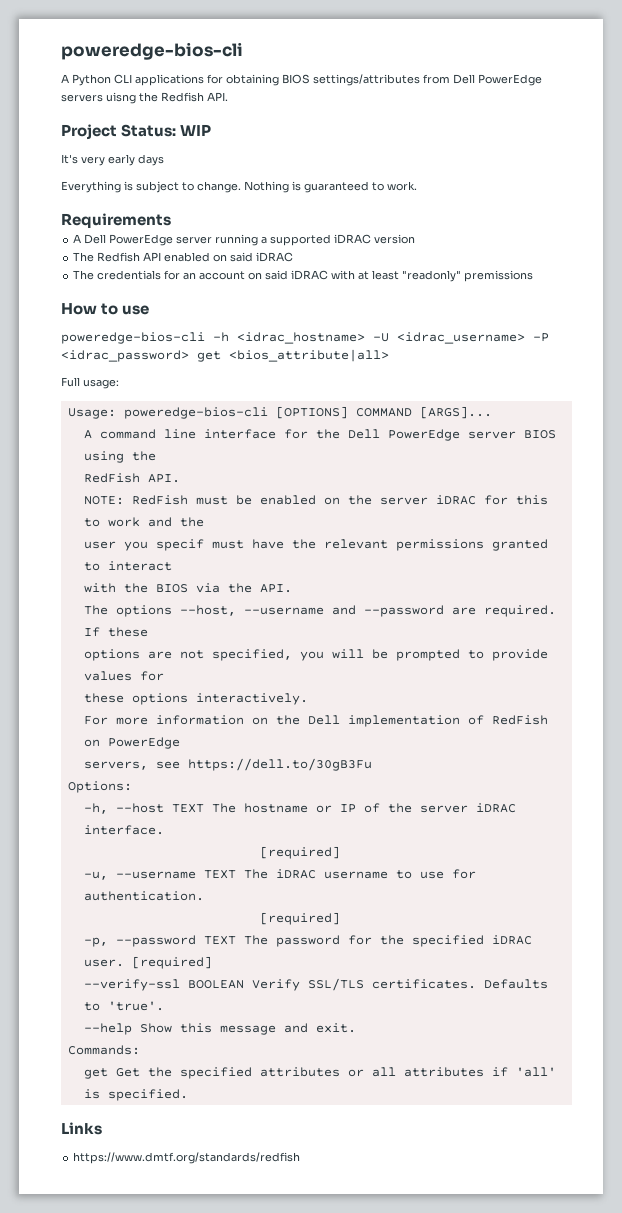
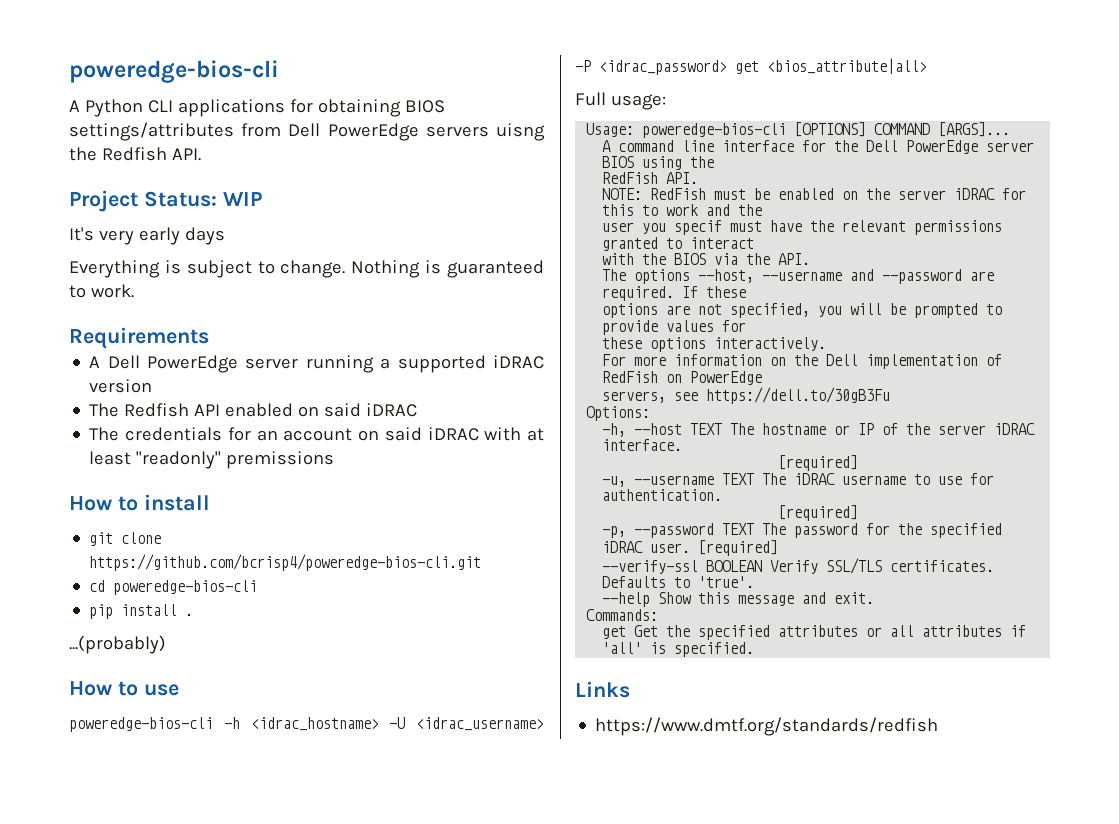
+ How to install
+ git clone https://github.com/bcrisp4/poweredge-bios-cli.git
+ cd poweredge-bios-cli
+ pip install .
+ ...(probably)

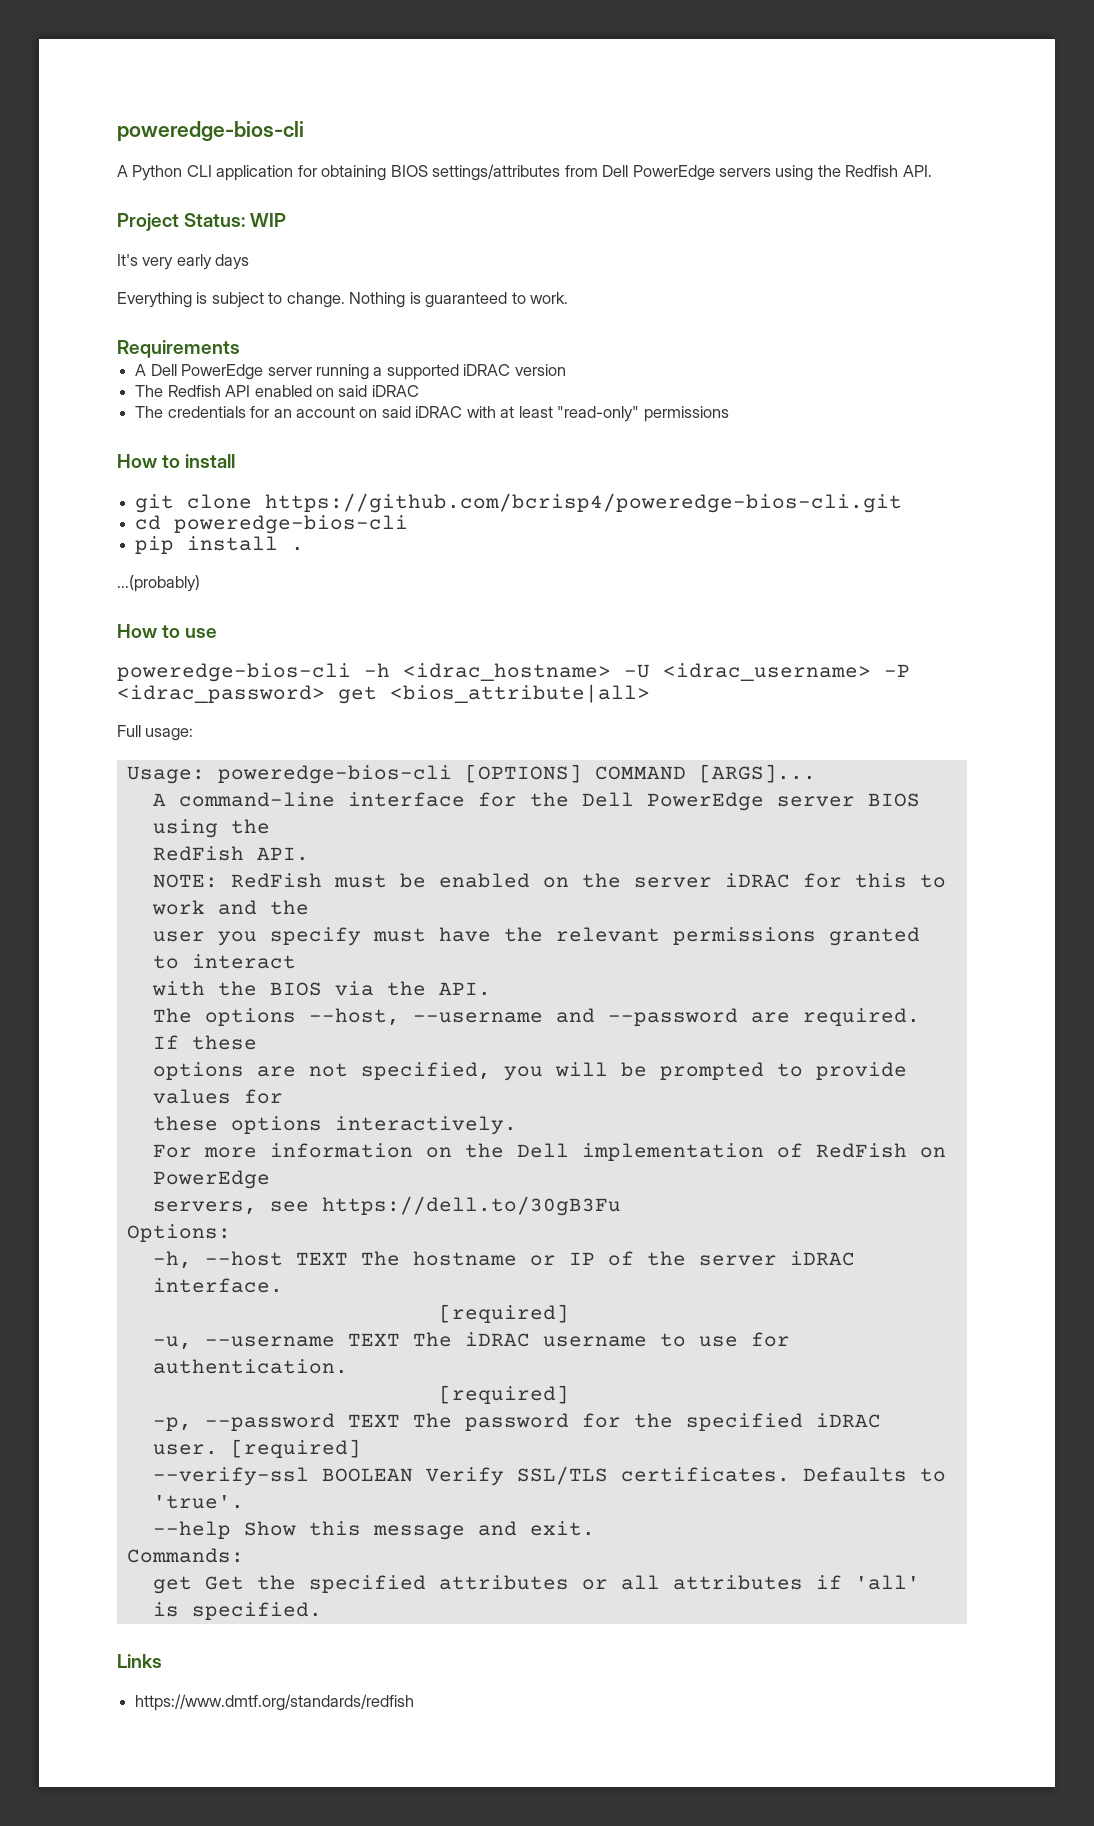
- A Python CLI applications for obtaining BIOS settings/attributes from Dell PowerEdge servers uisng the Redfish API.
+ A Python CLI application for obtaining BIOS settings/attributes from Dell PowerEdge servers using the Redfish API.
- The credentials for an account on said iDRAC with at least "readonly" premissions
+ The credentials for an account on said iDRAC with at least "read-only" permissions
- A command line interface for the Dell PowerEdge server BIOS using the
+ A command-line interface for the Dell PowerEdge server BIOS using the
- user you specif must have the relevant permissions granted to interact
+ user you specify must have the relevant permissions granted to interact

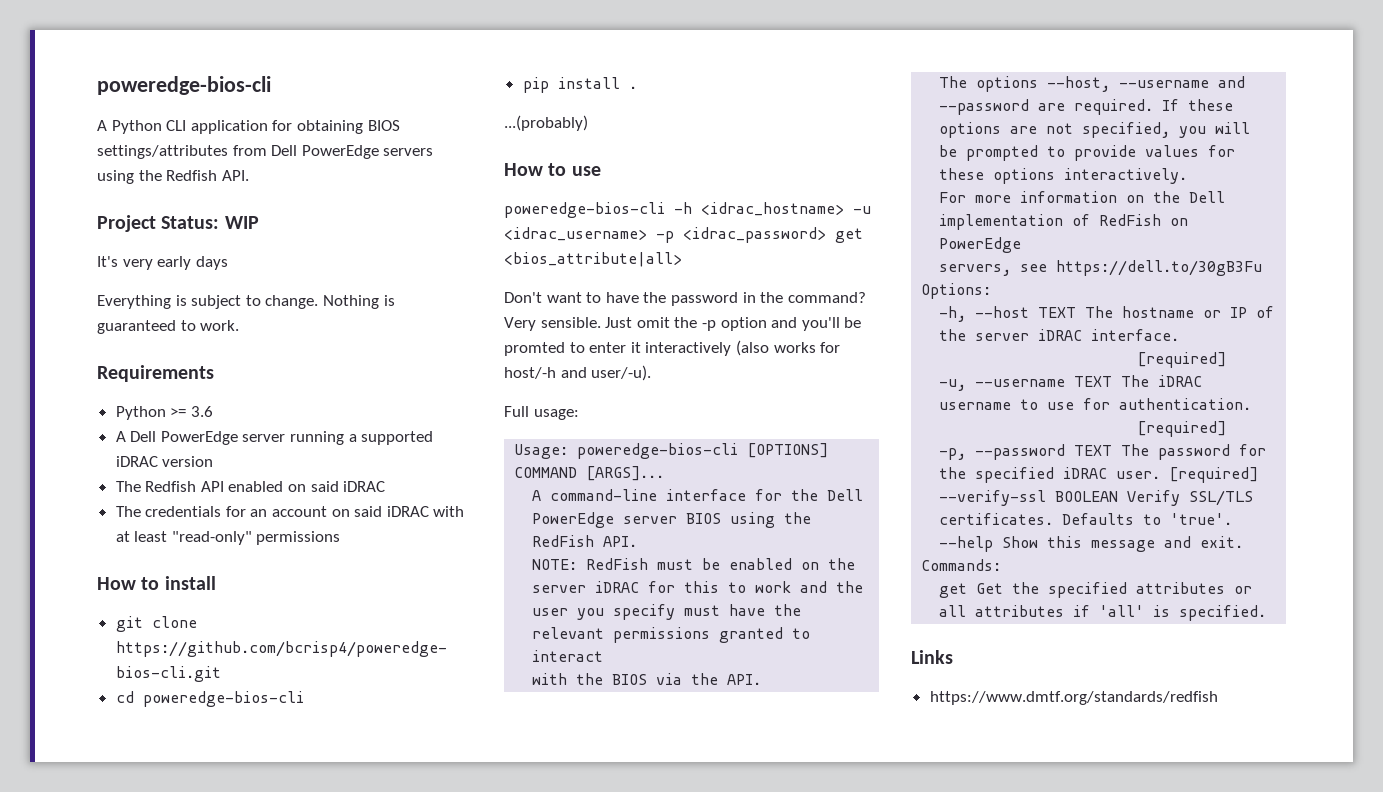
+ Python >= 3.6
- poweredge-bios-cli -h <idrac_hostname> -U <idrac_username> -P <idrac_password> get <bios_attribute|all>
+ poweredge-bios-cli -h <idrac_hostname> -u <idrac_username> -p <idrac_password> get <bios_attribute|all>
+ Don't want to have the password in the command? Very sensible. Just omit the -p option and you'll be promted to enter it interactively (also works for host/-h and user/-u).

